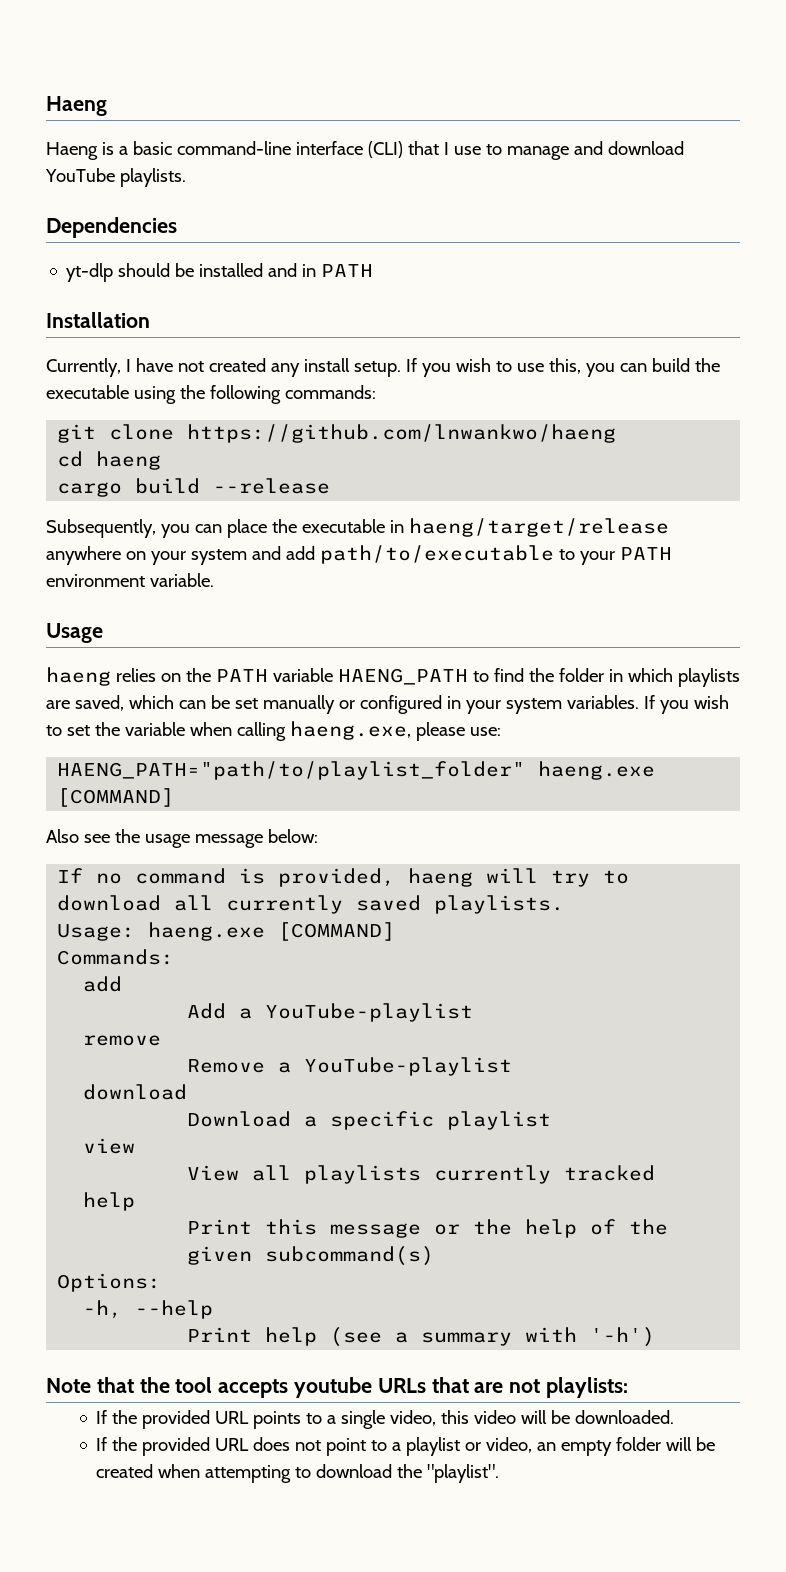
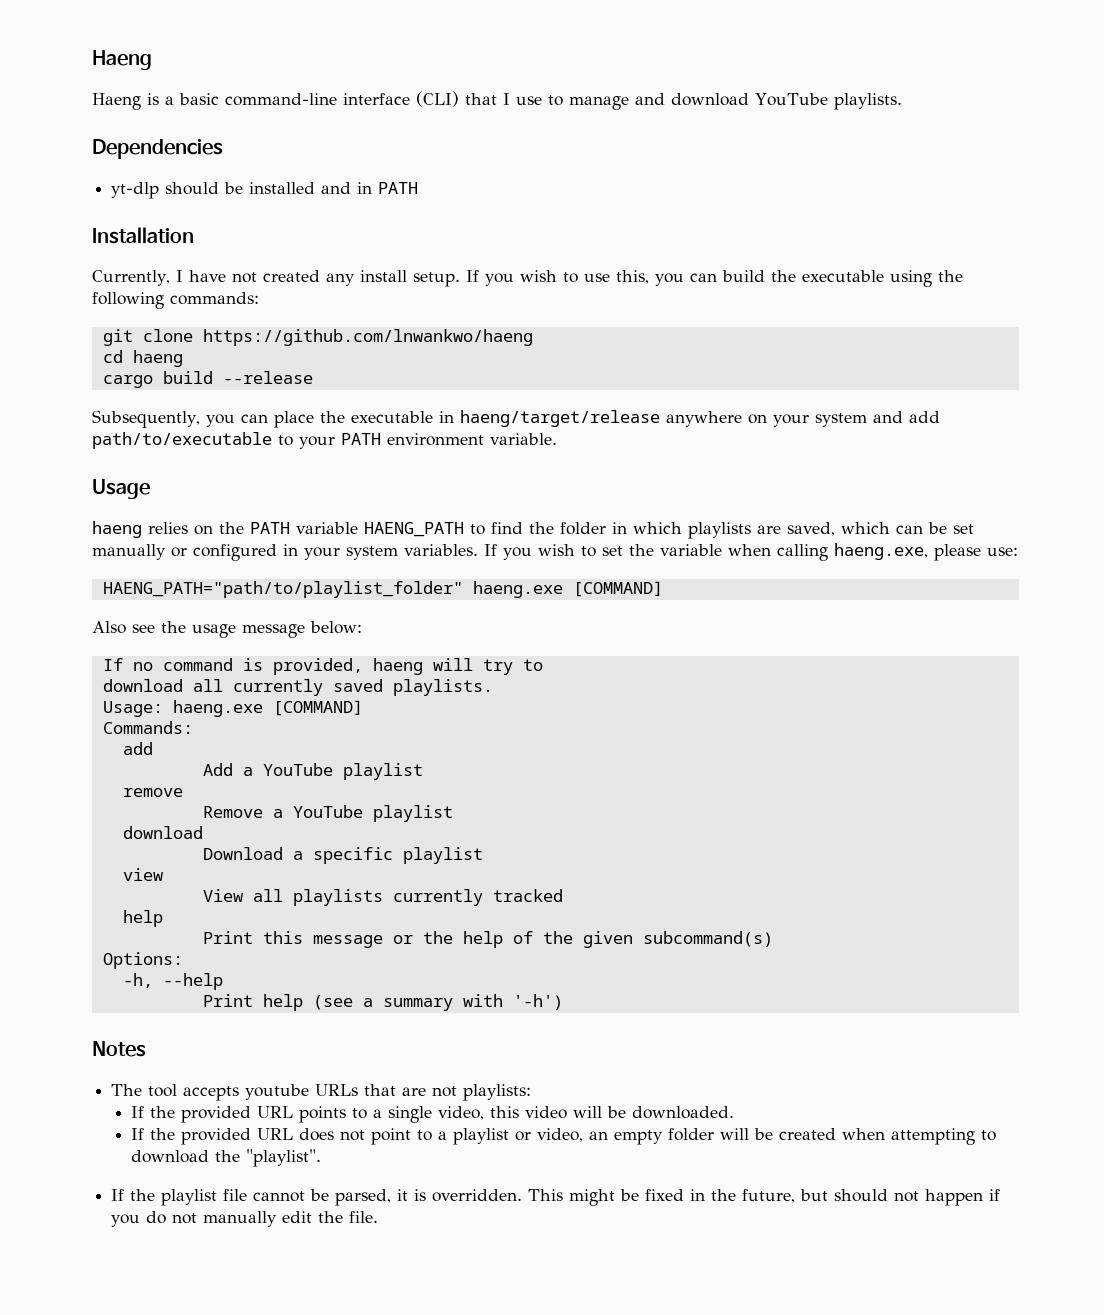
- Add a YouTube-playlist
+ Add a YouTube playlist
- Remove a YouTube-playlist
+ Remove a YouTube playlist
- Note that the tool accepts youtube URLs that are not playlists:
+ Notes
+ The tool accepts youtube URLs that are not playlists:
+ If the playlist file cannot be parsed, it is overridden. This might be fixed in the future, but should not happen if you do not manually edit the file.

